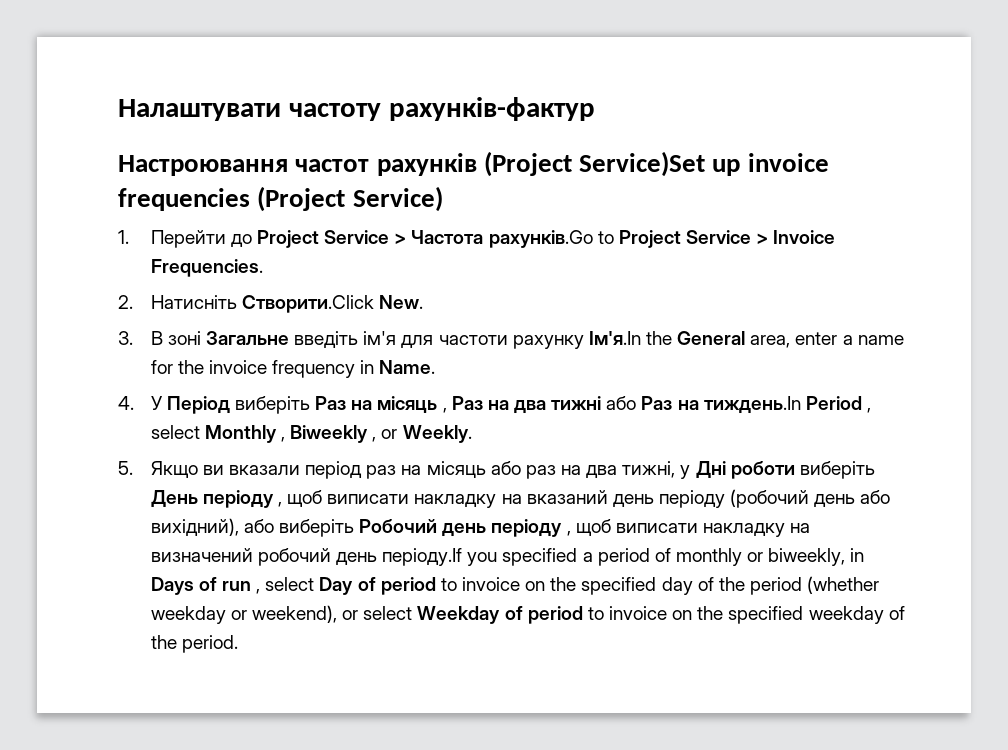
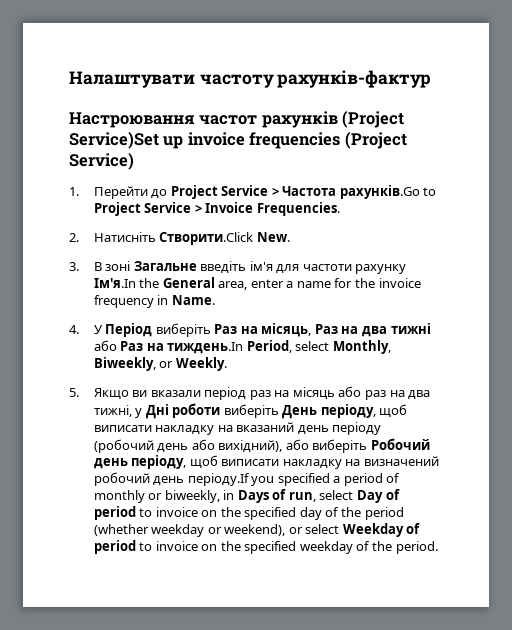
- 4. У Період виберіть Раз на місяць , Раз на два тижні або Раз на тиждень.In Period , select Monthly , Biweekly , or Weekly.
+ 4. У Період виберіть Раз на місяць, Раз на два тижні або Раз на тиждень.In Period, select Monthly, Biweekly, or Weekly.
- 5. Якщо ви вказали період раз на місяць або раз на два тижні, у Дні роботи виберіть День періоду , щоб виписати накладку на вказаний день періоду (робочий день або вихідний), або виберіть Робочий день періоду , щоб виписати накладку на визначений робочий день періоду.If you specified a period of monthly or biweekly, in Days of run , select Day of period to invoice on the specified day of the period (whether weekday or weekend), or select Weekday of period to invoice on the specified weekday of the period.
+ 5. Якщо ви вказали період раз на місяць або раз на два тижні, у Дні роботи виберіть День періоду, щоб виписати накладку на вказаний день періоду (робочий день або вихідний), або виберіть Робочий день періоду, щоб виписати накладку на визначений робочий день періоду.If you specified a period of monthly or biweekly, in Days of run, select Day of period to invoice on the specified day of the period (whether weekday or weekend), or select Weekday of period to invoice on the specified weekday of the period.

